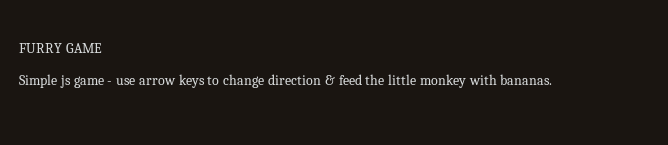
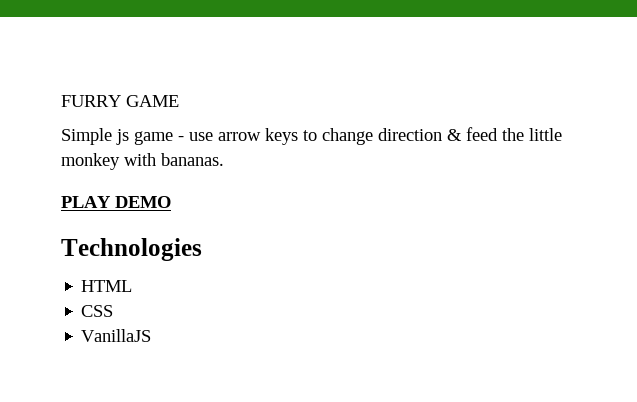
+ PLAY DEMO
+ Technologies
+ HTML
+ CSS
+ VanillaJS

